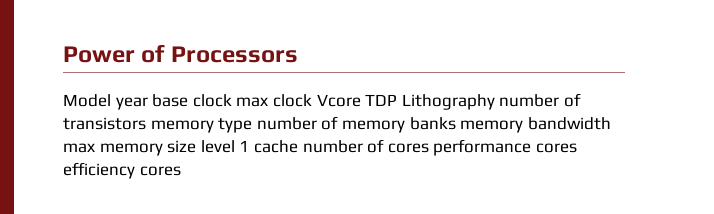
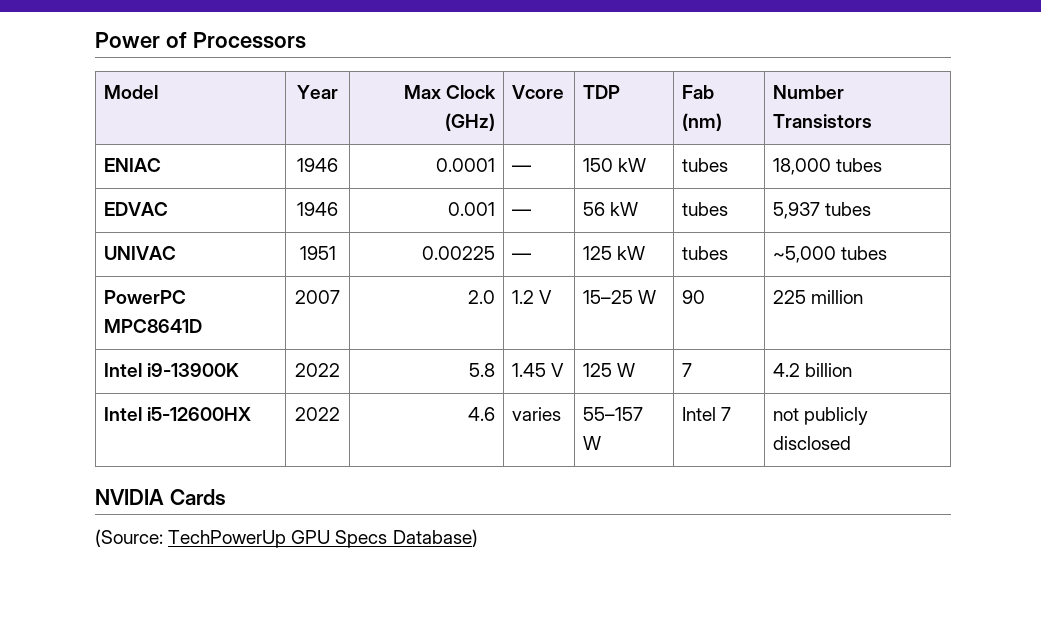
- Model year base clock max clock Vcore TDP Lithography number of transistors memory type number of memory banks memory bandwidth max memory size level 1 cache number of cores performance cores efficiency cores
+ Model | Year | Max Clock (GHz) | Vcore | TDP | Fab (nm) | Number Transistors
+ ENIAC | 1946 | 0.0001 | — | 150 kW | tubes | 18,000 tubes
+ EDVAC | 1946 | 0.001 | — | 56 kW | tubes | 5,937 tubes
+ UNIVAC | 1951 | 0.00225 | — | 125 kW | tubes | ~5,000 tubes
+ PowerPC MPC8641D | 2007 | 2.0 | 1.2 V | 15–25 W | 90 | 225 million
+ Intel i9-13900K | 2022 | 5.8 | 1.45 V | 125 W | 7 | 4.2 billion
+ Intel i5-12600HX | 2022 | 4.6 | varies | 55–157 W | Intel 7 | not publicly disclosed
+ NVIDIA Cards
+ (Source: TechPowerUp GPU Specs Database)

